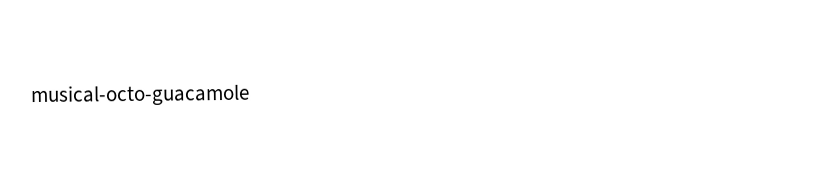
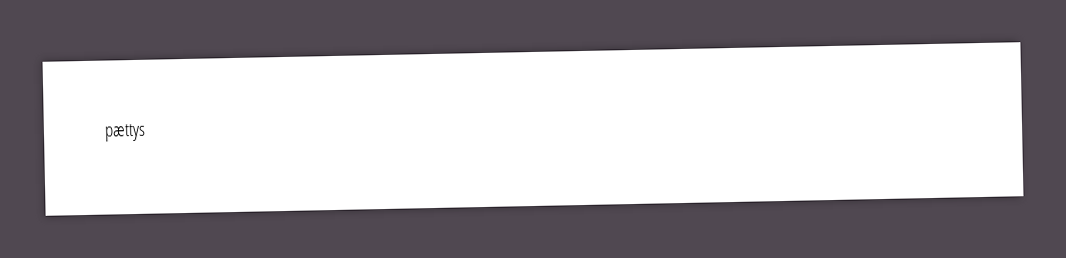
- musical-octo-guacamole
+ pættys

